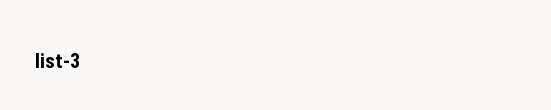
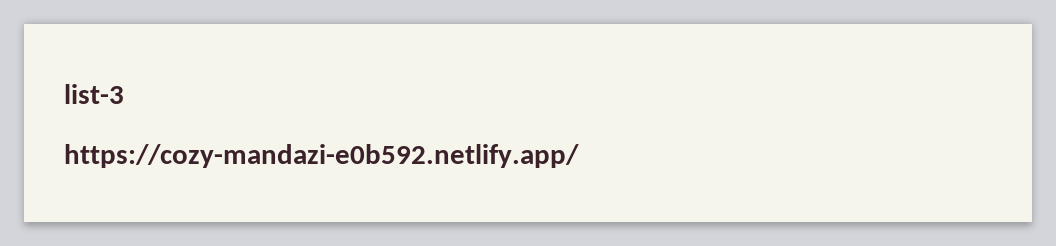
+ https://cozy-mandazi-e0b592.netlify.app/

